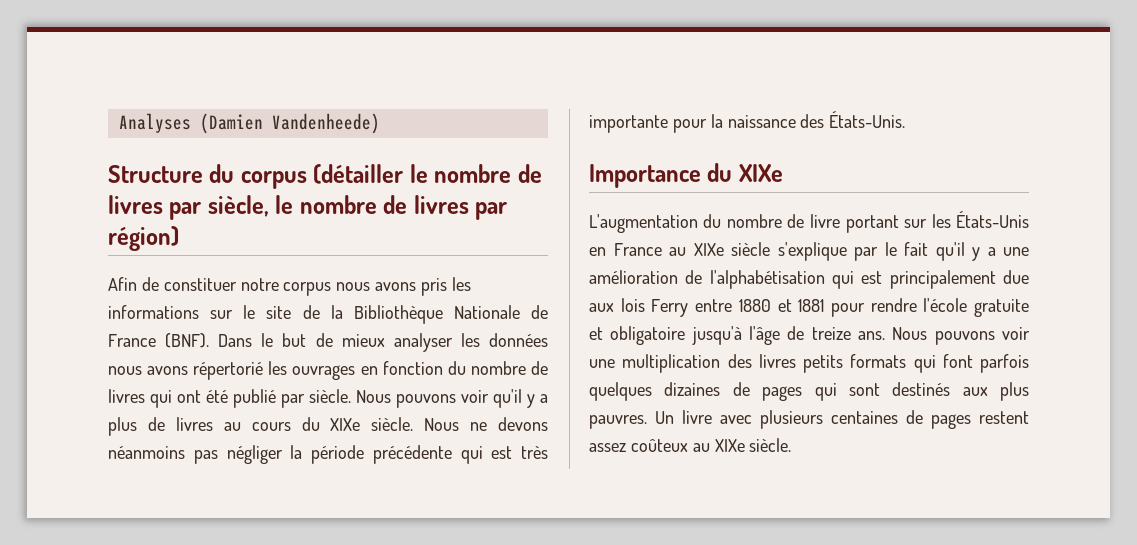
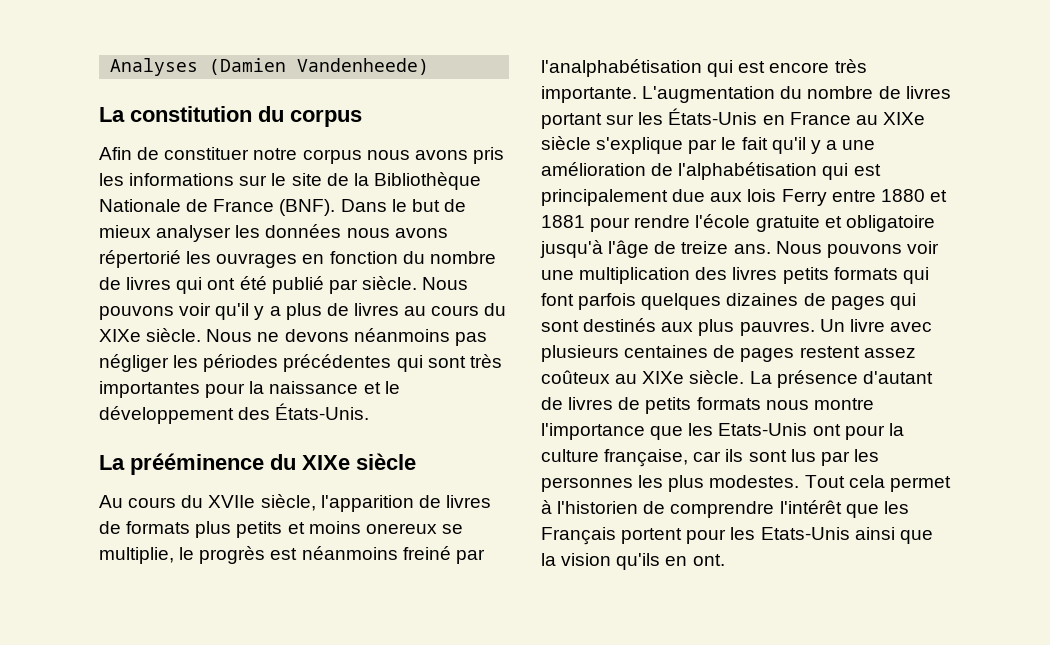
- Structure du corpus (détailler le nombre de livres par siècle, le nombre de livres par région)
+ La constitution du corpus
- Nous ne devons néanmoins pas négliger la période précédente qui est très importante pour la naissance des États-Unis.
+ Nous ne devons néanmoins pas négliger les périodes précédentes qui sont très importantes pour la naissance et le développement des États-Unis.
- Importance du XIXe
- L'augmentation du nombre de livre portant sur les États-Unis en France au XIXe siècle s'explique par le fait qu'il y a une amélioration de l'alphabétisation qui est principalement due aux lois Ferry entre 1880 et 1881 pour rendre l'école gratuite et obligatoire jusqu'à l'âge de treize ans.
+ La prééminence du XIXe siècle
+ Au cours du XVIIe siècle, l'apparition de livres de formats plus petits et moins onereux se multiplie, le progrès est néanmoins freiné par l'analphabétisation qui est encore très importante. L'augmentation du nombre de livres portant sur les États-Unis en France au XIXe siècle s'explique par le fait qu'il y a une amélioration de l'alphabétisation qui est principalement due aux lois Ferry entre 1880 et 1881 pour rendre l'école gratuite et obligatoire jusqu'à l'âge de treize ans.
+ La présence d'autant de livres de petits formats nous montre l'importance que les Etats-Unis ont pour la culture française, car ils sont lus par les personnes les plus modestes. Tout cela permet à l'historien de comprendre l'intérêt que les Français portent pour les Etats-Unis ainsi que la vision qu'ils en ont.

